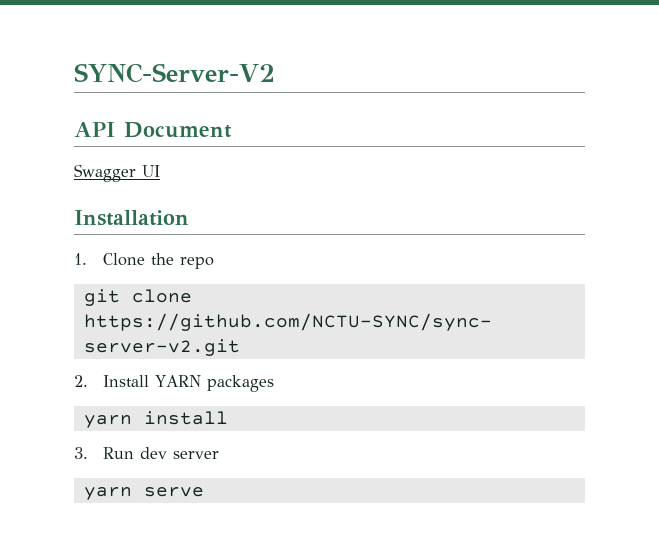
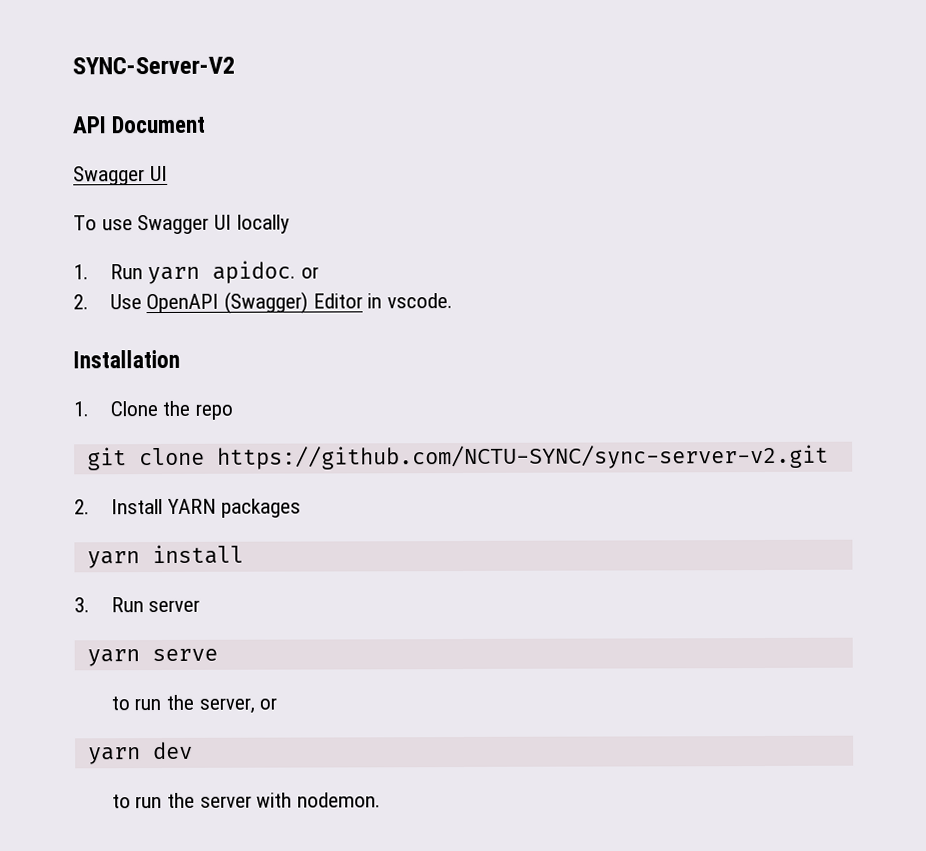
+ To use Swagger UI locally
+ 1. Run yarn apidoc. or
+ 2. Use OpenAPI (Swagger) Editor in vscode.
- 3. Run dev server
+ 3. Run server
+ to run the server, or
+ yarn dev
+ to run the server with nodemon.

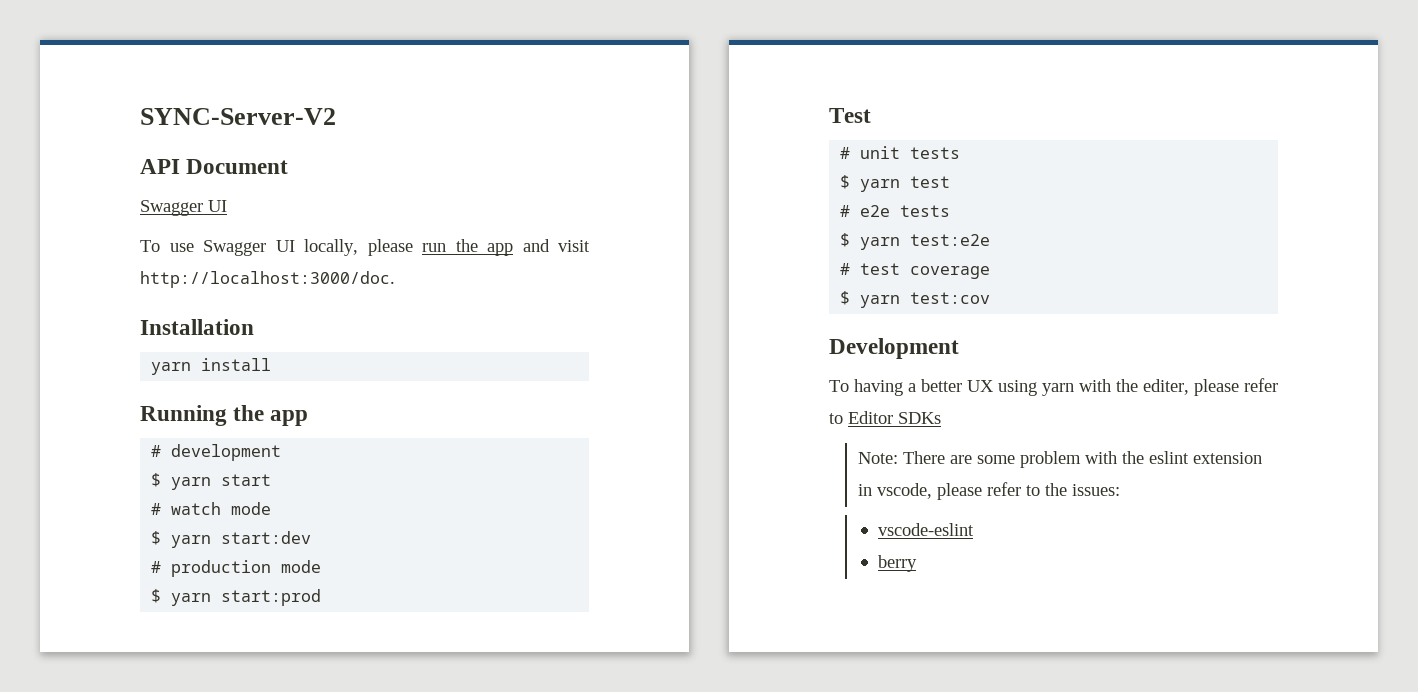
- To use Swagger UI locally
- 1. Run yarn apidoc. or
- 2. Use OpenAPI (Swagger) Editor in vscode.
+ To use Swagger UI locally, please run the app and visit http://localhost:3000/doc.
  Installation
- 1. Clone the repo
- git clone https://github.com/NCTU-SYNC/sync-server-v2.git
- 2. Install YARN packages
  yarn install
- 3. Run server
- yarn serve
- to run the server, or
- yarn dev
- to run the server with nodemon.
+ Running the app
+ # development
+ $ yarn start
+ # watch mode
+ $ yarn start:dev
+ # production mode
+ $ yarn start:prod
+ Test
+ # unit tests
+ $ yarn test
+ # e2e tests
+ $ yarn test:e2e
+ # test coverage
+ $ yarn test:cov
+ Development
+ To having a better UX using yarn with the editer, please refer to Editor SDKs
+ Note: There are some problem with the eslint extension in vscode, please refer to the issues:
+ vscode-eslint
+ berry

